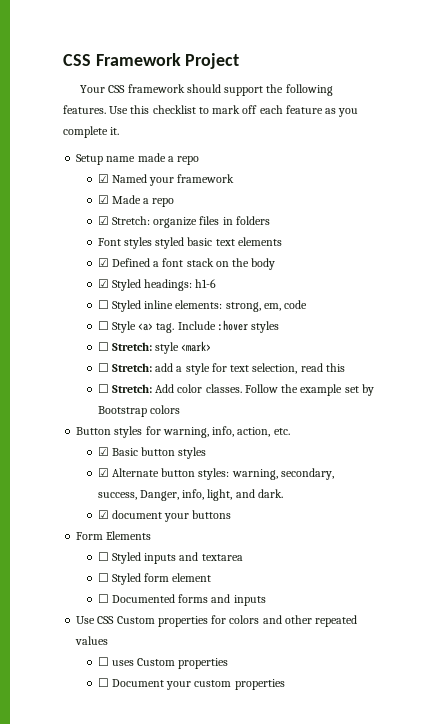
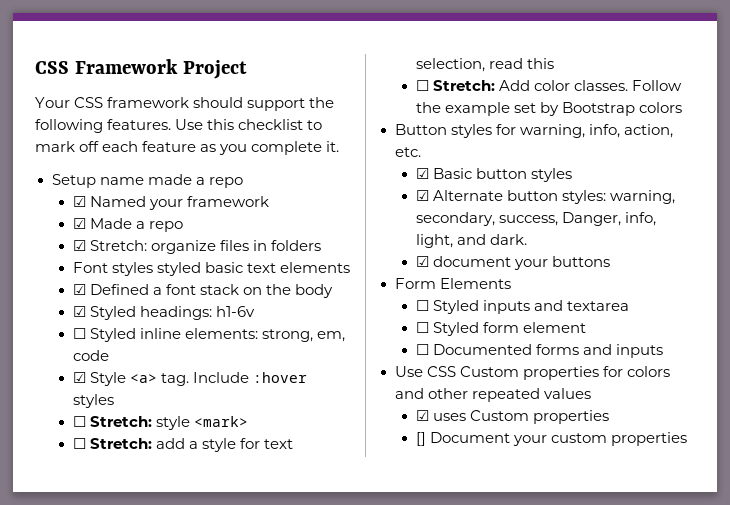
- ☑ Styled headings: h1-6
+ ☑ Styled headings: h1-6v
- ☐ Style <a> tag.
+ ☑ Style <a> tag.
- ☐ uses Custom properties
+ ☑ uses Custom properties
- ☐ Document your custom properties
+ [] Document your custom properties

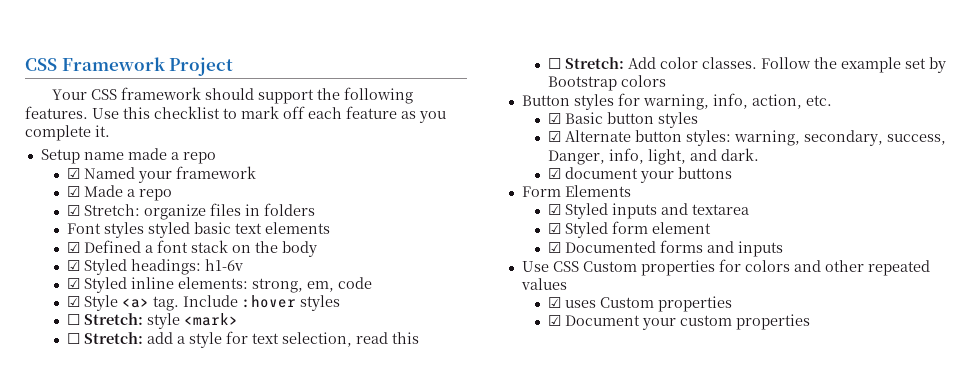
- ☐ Styled inline elements: strong, em, code
+ ☑ Styled inline elements: strong, em, code
- ☐ Styled inputs and textarea
+ ☑ Styled inputs and textarea
- ☐ Styled form element
+ ☑ Styled form element
- ☐ Documented forms and inputs
+ ☑ Documented forms and inputs
- [] Document your custom properties
+ ☑ Document your custom properties

